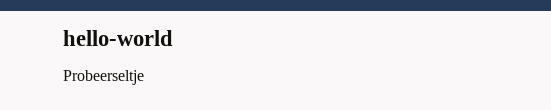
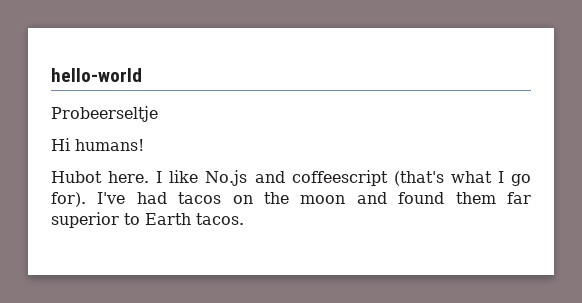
+ Hi humans!
+ Hubot here. I like No.js and coffeescript (that's what I go for). I've had tacos on the moon and found them far superior to Earth tacos.

